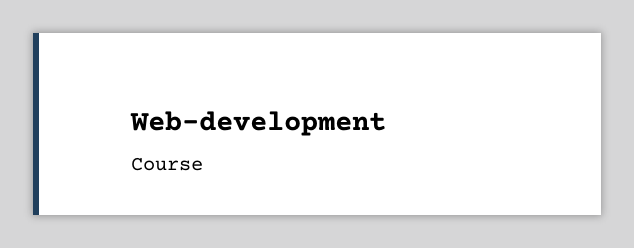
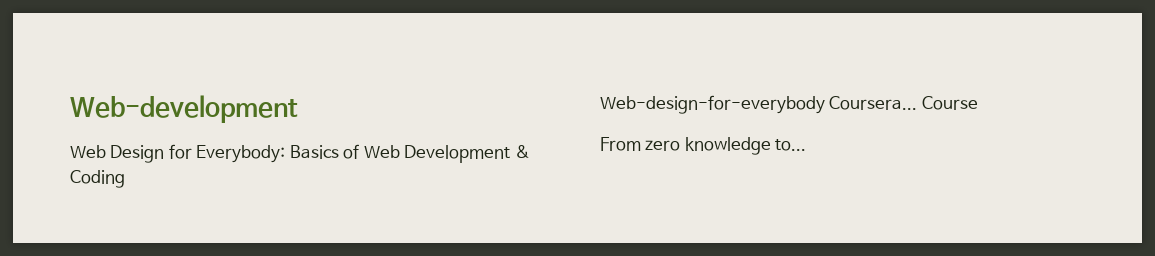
- Course
+ Web Design for Everybody: Basics of Web Development & Coding
+ Web-design-for-everybody Coursera... Course
+ From zero knowledge to...

